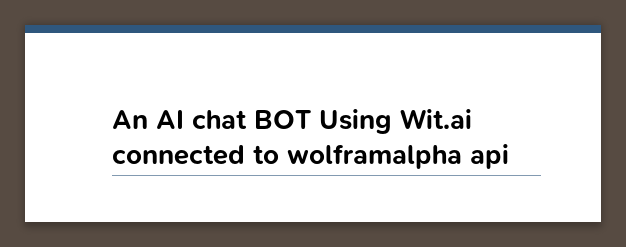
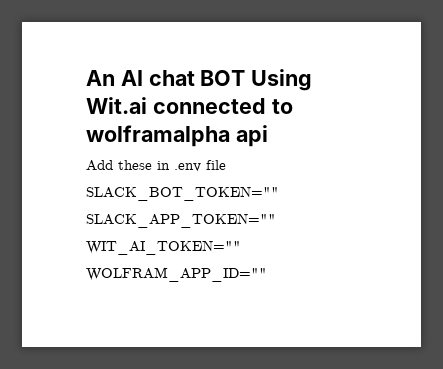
+ Add these in .env file
+ SLACK_BOT_TOKEN=""
+ SLACK_APP_TOKEN=""
+ WIT_AI_TOKEN=""
+ WOLFRAM_APP_ID=""

